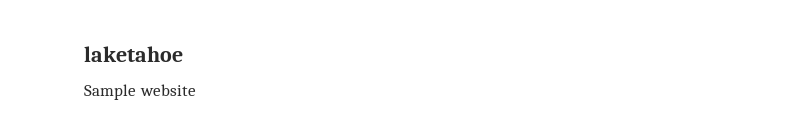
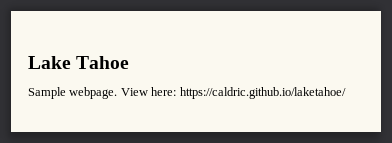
- laketahoe
+ Lake Tahoe
- Sample website
+ Sample webpage. View here: https://caldric.github.io/laketahoe/

